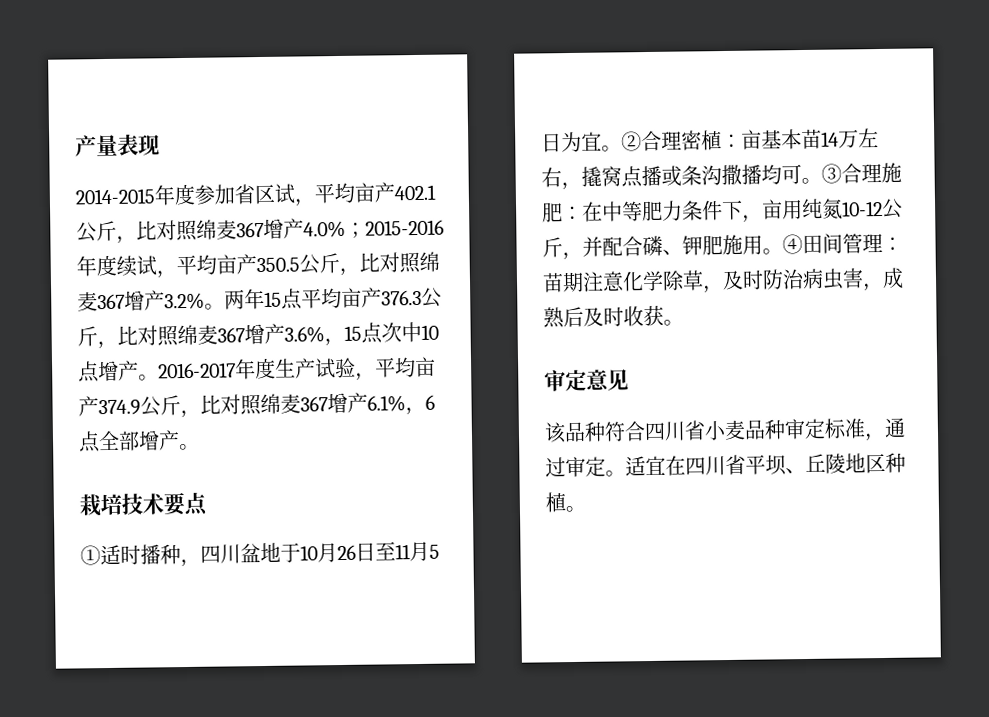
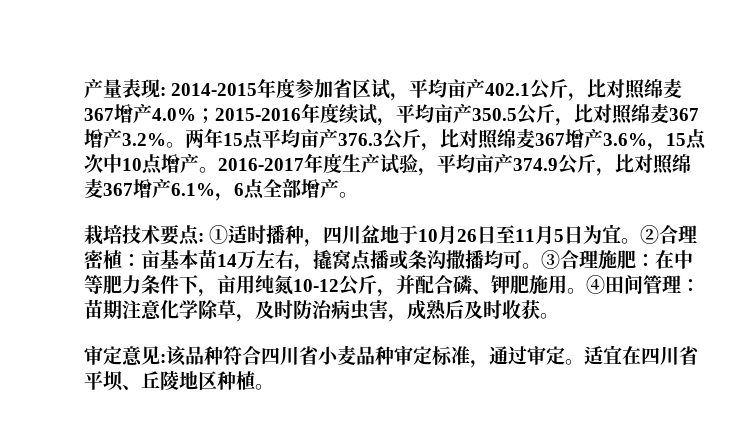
- 产量表现
- 2014-2015年度参加省区试，平均亩产402.1公斤，比对照绵麦367增产4.0%；2015-2016年度续试，平均亩产350.5公斤，比对照绵麦367增产3.2%。
+ 产量表现: 2014-2015年度参加省区试，平均亩产402.1公斤，比对照绵麦367增产4.0%；2015-2016年度续试，平均亩产350.5公斤，比对照绵麦367增产3.2%。
- 栽培技术要点
- ①适时播种，四川盆地于10月26日至11月5日为宜。
+ 栽培技术要点: ①适时播种，四川盆地于10月26日至11月5日为宜。
- 审定意见
- 该品种符合四川省小麦品种审定标准，通过审定。
+ 审定意见:该品种符合四川省小麦品种审定标准，通过审定。

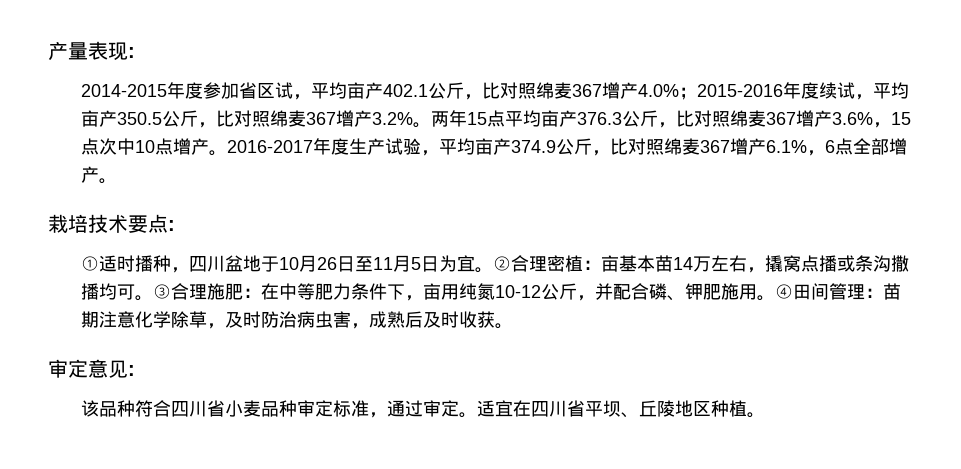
- 产量表现: 2014-2015年度参加省区试，平均亩产402.1公斤，比对照绵麦367增产4.0%；2015-2016年度续试，平均亩产350.5公斤，比对照绵麦367增产3.2%。
+ 产量表现:
+ 2014-2015年度参加省区试，平均亩产402.1公斤，比对照绵麦367增产4.0%；2015-2016年度续试，平均亩产350.5公斤，比对照绵麦367增产3.2%。
- 栽培技术要点: ①适时播种，四川盆地于10月26日至11月5日为宜。
+ 栽培技术要点:
+ ①适时播种，四川盆地于10月26日至11月5日为宜。
- 审定意见:该品种符合四川省小麦品种审定标准，通过审定。
+ 审定意见:
+ 该品种符合四川省小麦品种审定标准，通过审定。

